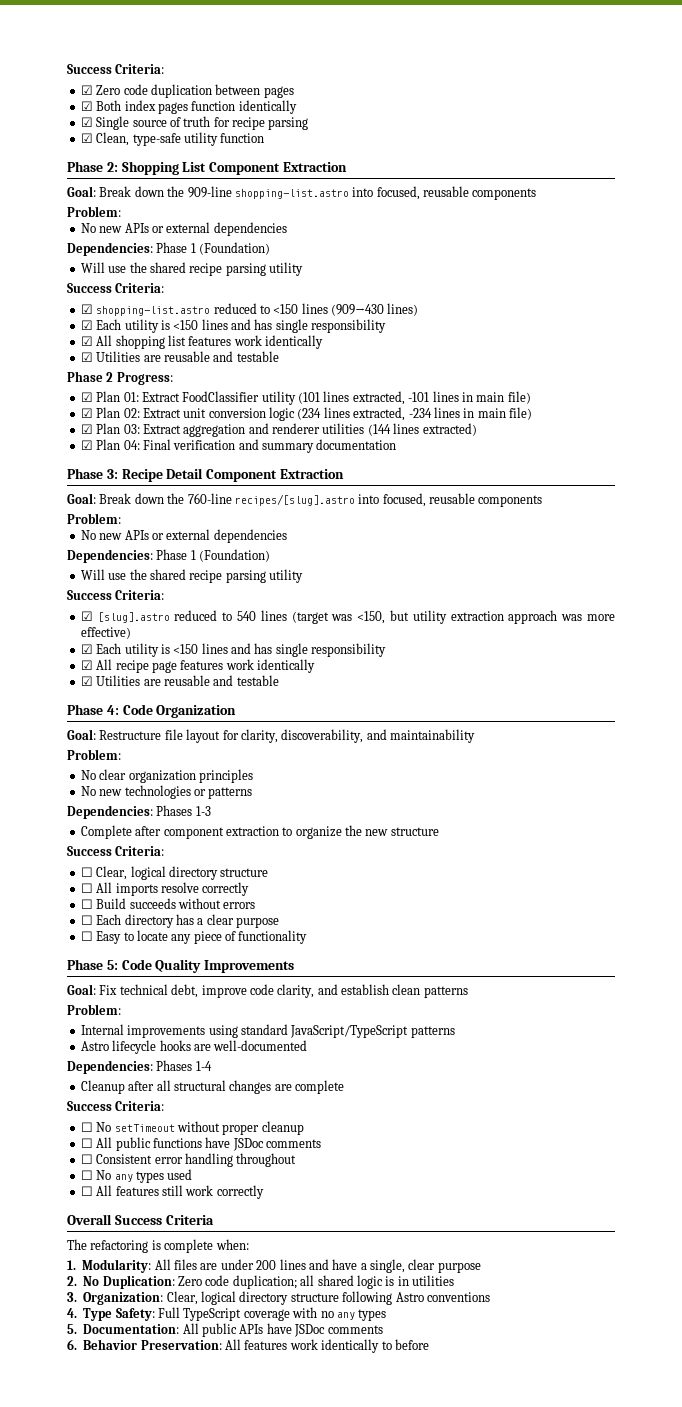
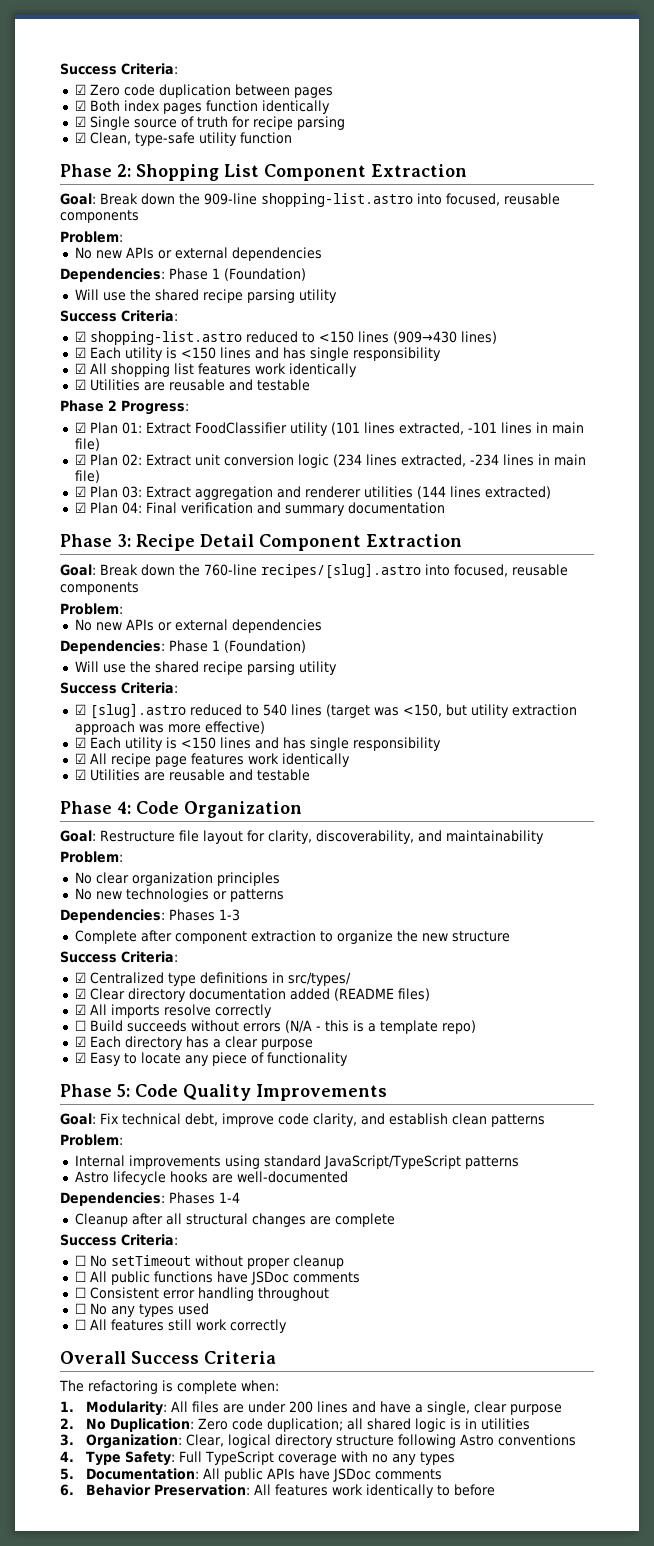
- ☐ Clear, logical directory structure
- ☐ All imports resolve correctly
+ ☑ Centralized type definitions in src/types/
+ ☑ Clear directory documentation added (README files)
+ ☑ All imports resolve correctly
- ☐ Build succeeds without errors
- ☐ Each directory has a clear purpose
+ ☐ Build succeeds without errors (N/A - this is a template repo)
+ ☑ Each directory has a clear purpose
- ☐ Easy to locate any piece of functionality
+ ☑ Easy to locate any piece of functionality

